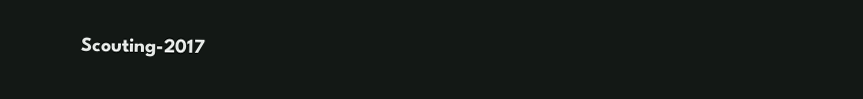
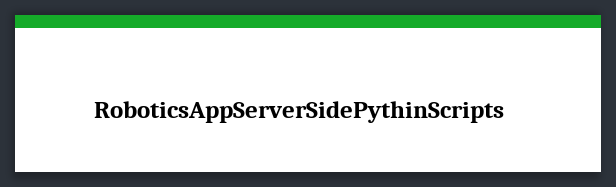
- Scouting-2017
+ RoboticsAppServerSidePythinScripts

